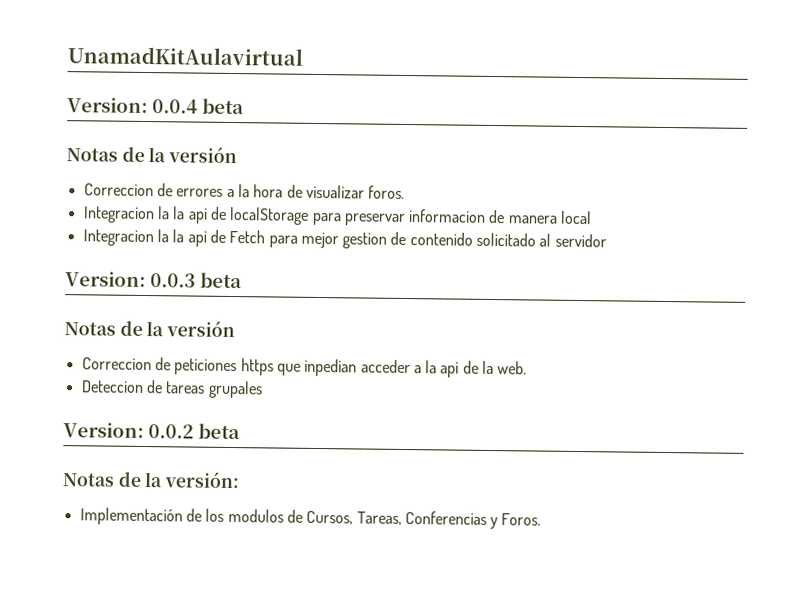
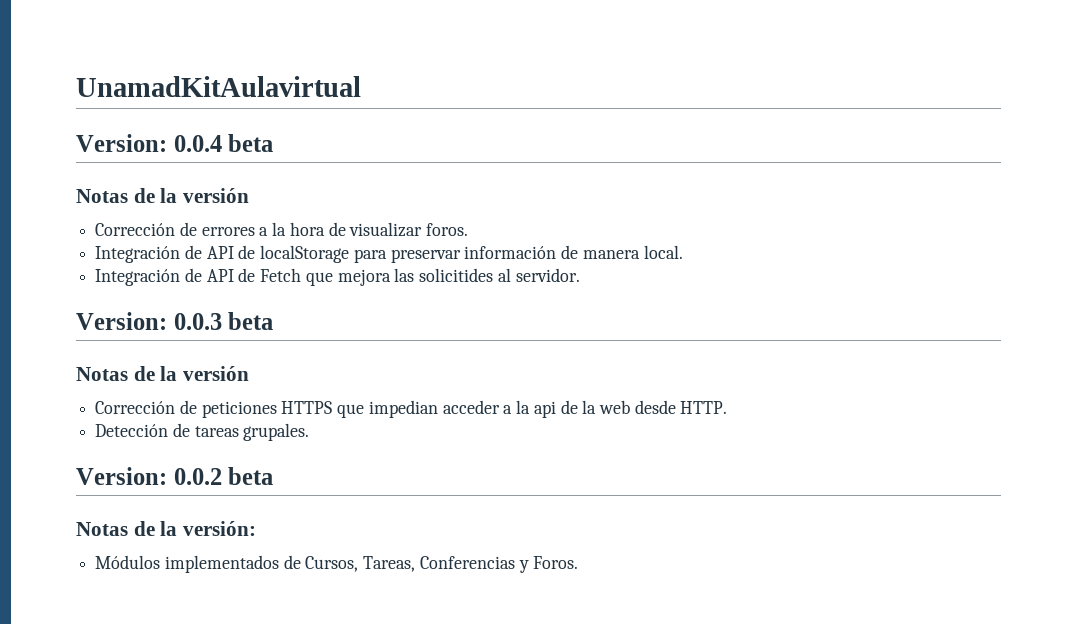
- Correccion de errores a la hora de visualizar foros.
+ Corrección de errores a la hora de visualizar foros.
- Integracion la la api de localStorage para preservar informacion de manera local
- Integracion la la api de Fetch para mejor gestion de contenido solicitado al servidor
+ Integración de API de localStorage para preservar información de manera local.
+ Integración de API de Fetch que mejora las solicitides al servidor.
- Correccion de peticiones https que inpedian acceder a la api de la web.
- Deteccion de tareas grupales
+ Corrección de peticiones HTTPS que impedian acceder a la api de la web desde HTTP.
+ Detección de tareas grupales.
- Implementación de los modulos de Cursos, Tareas, Conferencias y Foros.
+ Módulos implementados de Cursos, Tareas, Conferencias y Foros.

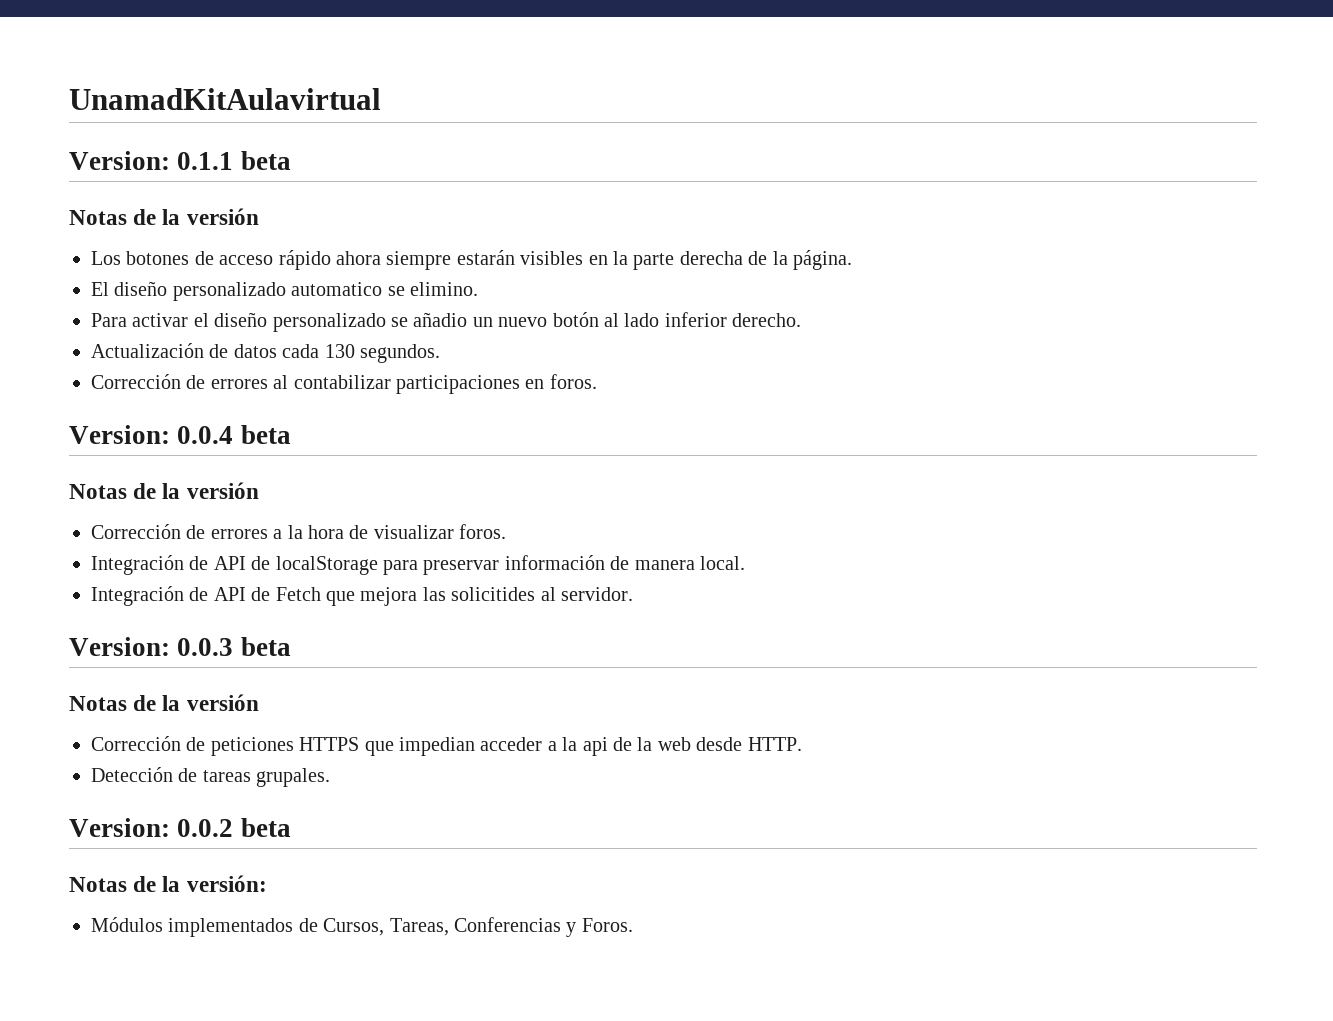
+ Version: 0.1.1 beta
+ Notas de la versión
+ Los botones de acceso rápido ahora siempre estarán visibles en la parte derecha de la página.
+ El diseño personalizado automatico se elimino.
+ Para activar el diseño personalizado se añadio un nuevo botón al lado inferior derecho.
+ Actualización de datos cada 130 segundos.
+ Corrección de errores al contabilizar participaciones en foros.

